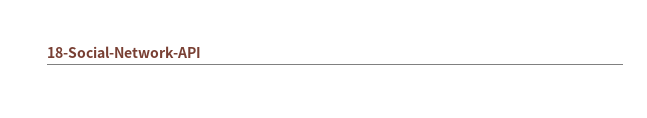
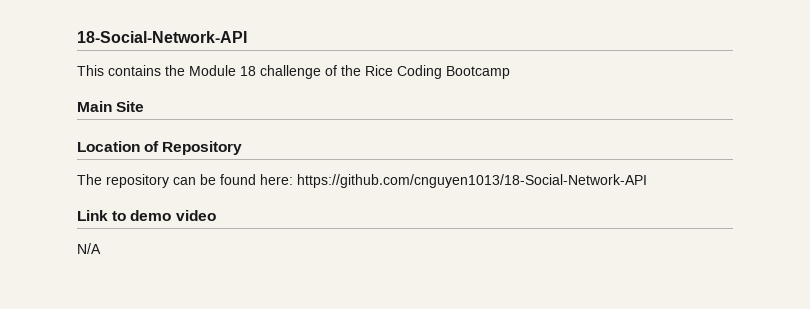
+ This contains the Module 18 challenge of the Rice Coding Bootcamp
+ Main Site
+ Location of Repository
+ The repository can be found here: https://github.com/cnguyen1013/18-Social-Network-API
+ Link to demo video
+ N/A

